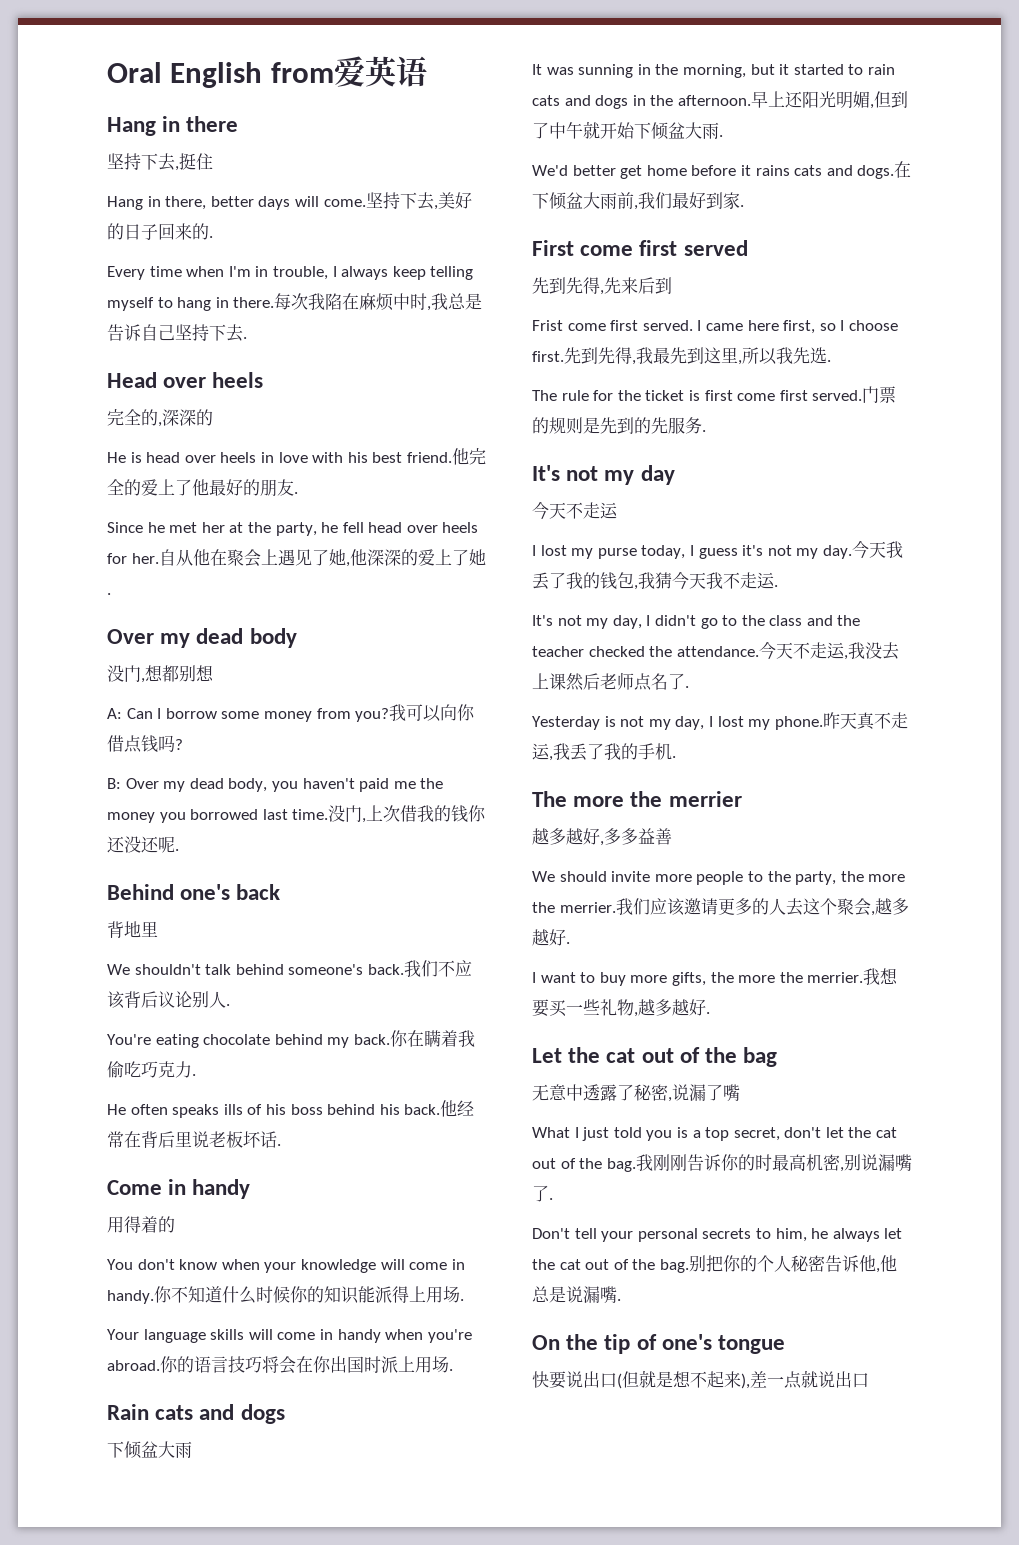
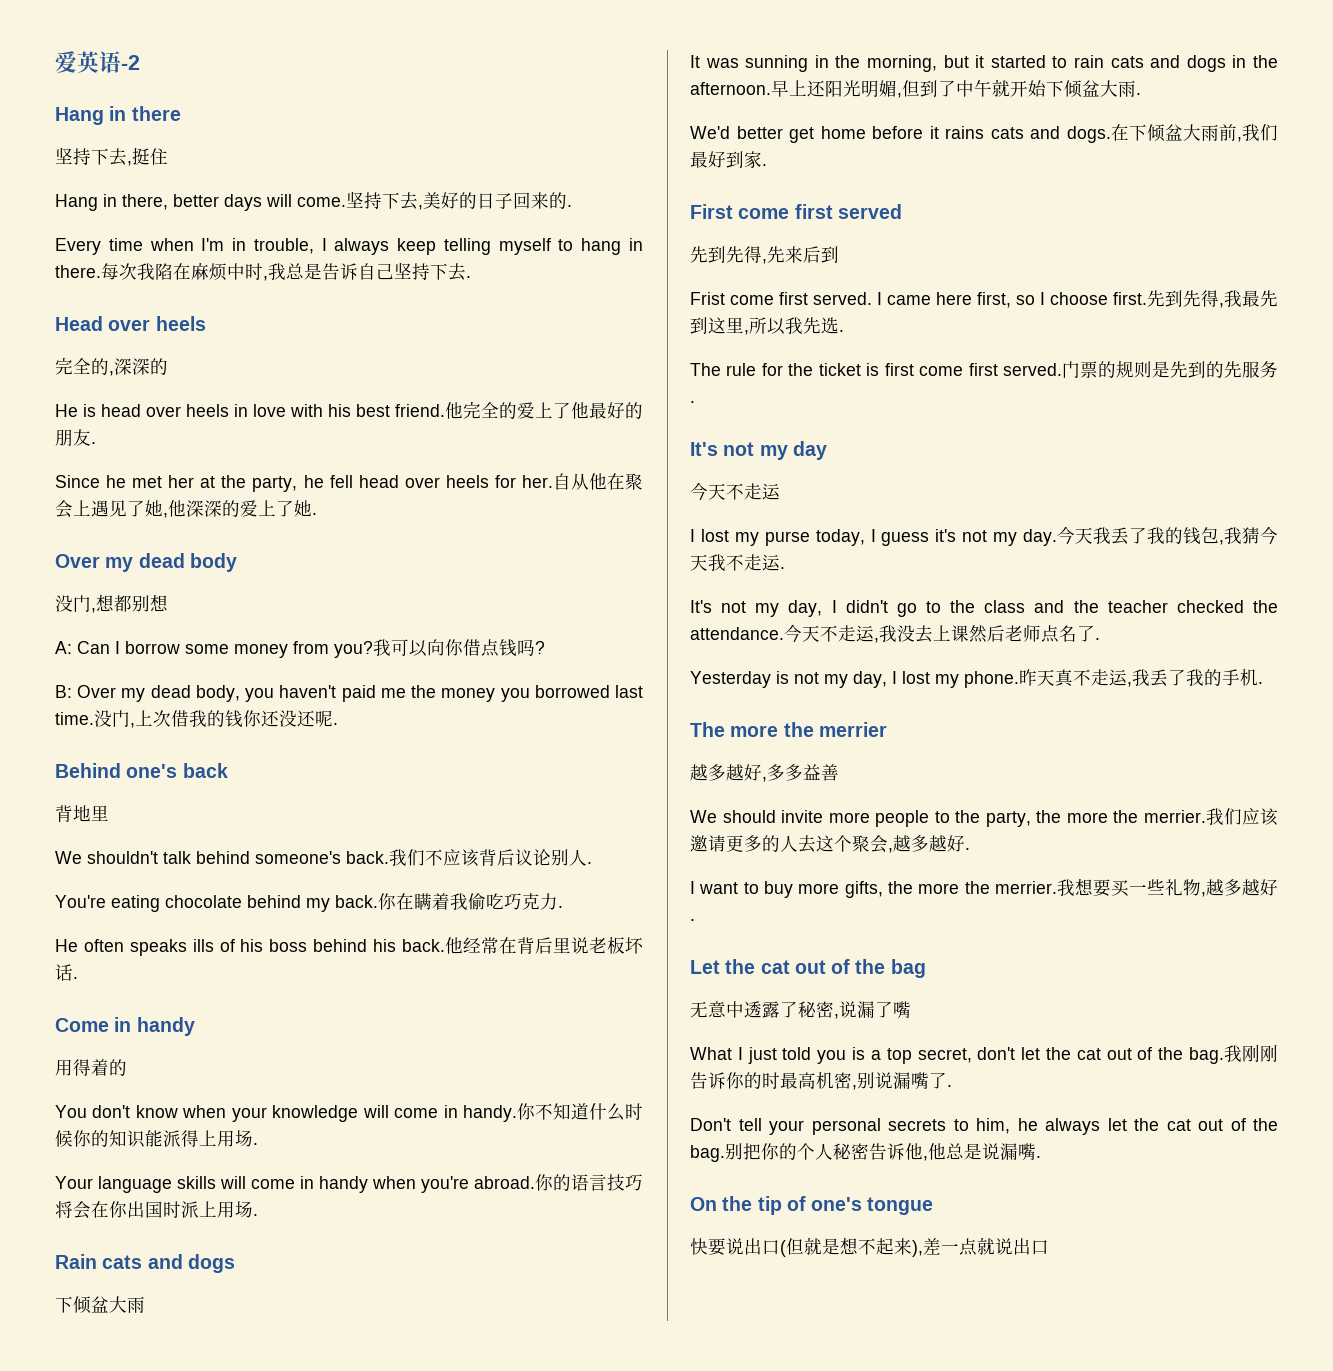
- Oral English from爱英语
+ 爱英语-2

